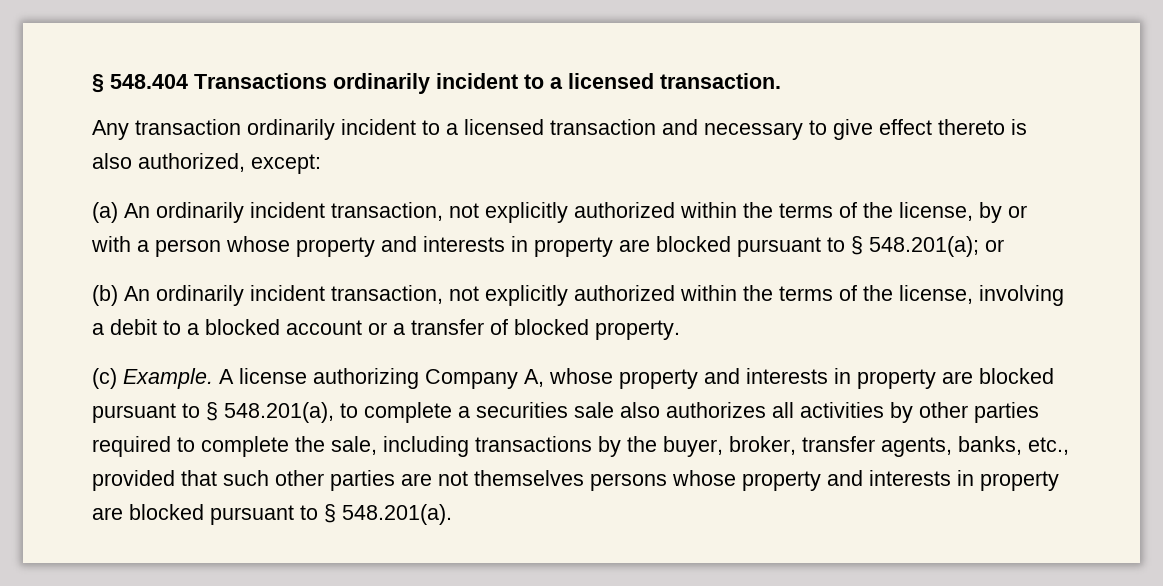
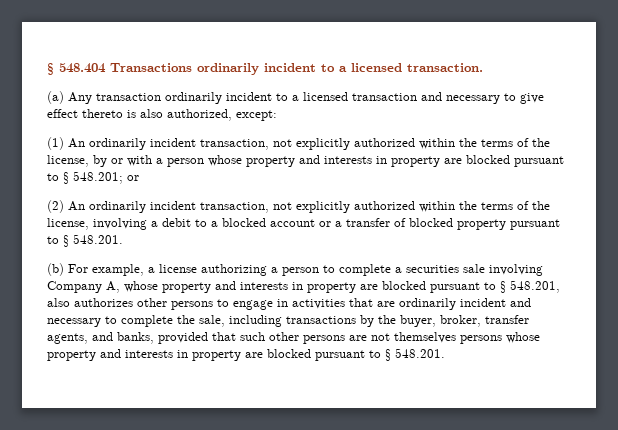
- Any transaction ordinarily incident to a licensed transaction and necessary to give effect thereto is also authorized, except:
+ (a) Any transaction ordinarily incident to a licensed transaction and necessary to give effect thereto is also authorized, except:
- (a) An ordinarily incident transaction, not explicitly authorized within the terms of the license, by or with a person whose property and interests in property are blocked pursuant to § 548.201(a); or
+ (1) An ordinarily incident transaction, not explicitly authorized within the terms of the license, by or with a person whose property and interests in property are blocked pursuant to § 548.201; or
- (b) An ordinarily incident transaction, not explicitly authorized within the terms of the license, involving a debit to a blocked account or a transfer of blocked property.
- (c) Example. A license authorizing Company A, whose property and interests in property are blocked pursuant to § 548.201(a), to complete a securities sale also authorizes all activities by other parties required to complete the sale, including transactions by the buyer, broker, transfer agents, banks, etc., provided that such other parties are not themselves persons whose property and interests in property are blocked pursuant to § 548.201(a).
+ (2) An ordinarily incident transaction, not explicitly authorized within the terms of the license, involving a debit to a blocked account or a transfer of blocked property pursuant to § 548.201.
+ (b) For example, a license authorizing a person to complete a securities sale involving Company A, whose property and interests in property are blocked pursuant to § 548.201, also authorizes other persons to engage in activities that are ordinarily incident and necessary to complete the sale, including transactions by the buyer, broker, transfer agents, and banks, provided that such other persons are not themselves persons whose property and interests in property are blocked pursuant to § 548.201.

